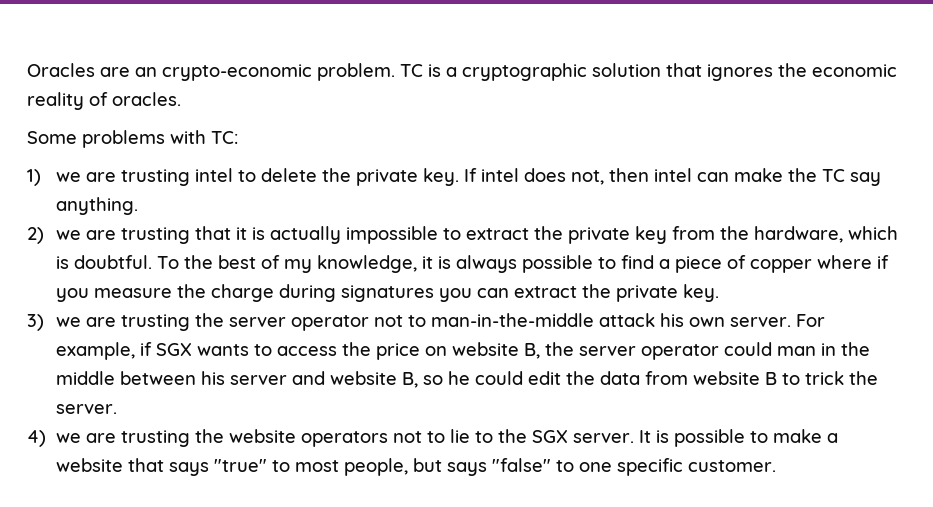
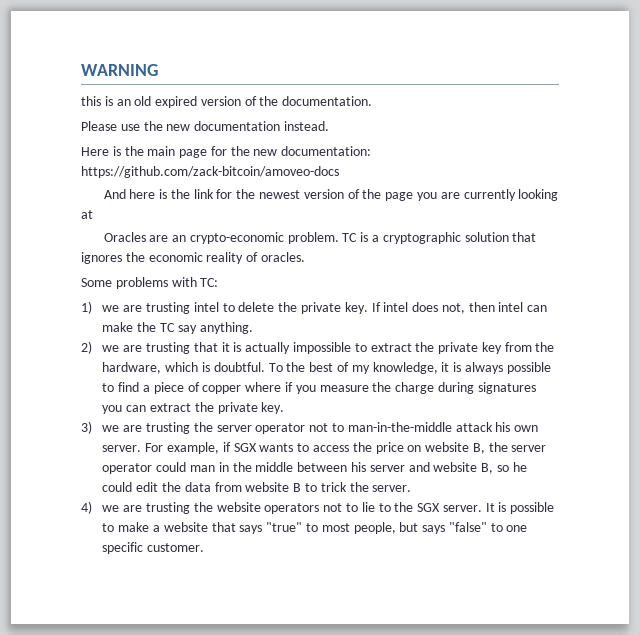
+ WARNING
+ this is an old expired version of the documentation.
+ Please use the new documentation instead.
+ Here is the main page for the new documentation: https://github.com/zack-bitcoin/amoveo-docs
+ And here is the link for the newest version of the page you are currently looking at

